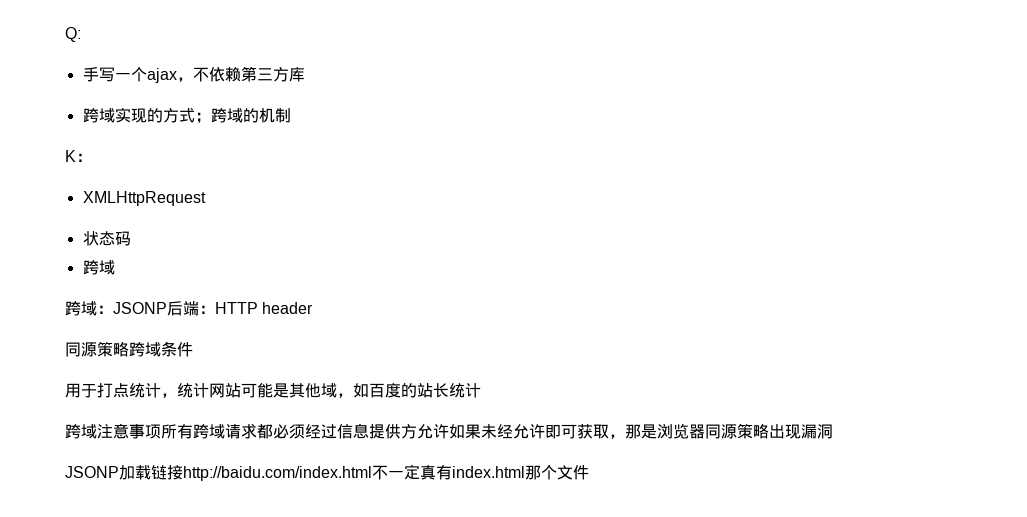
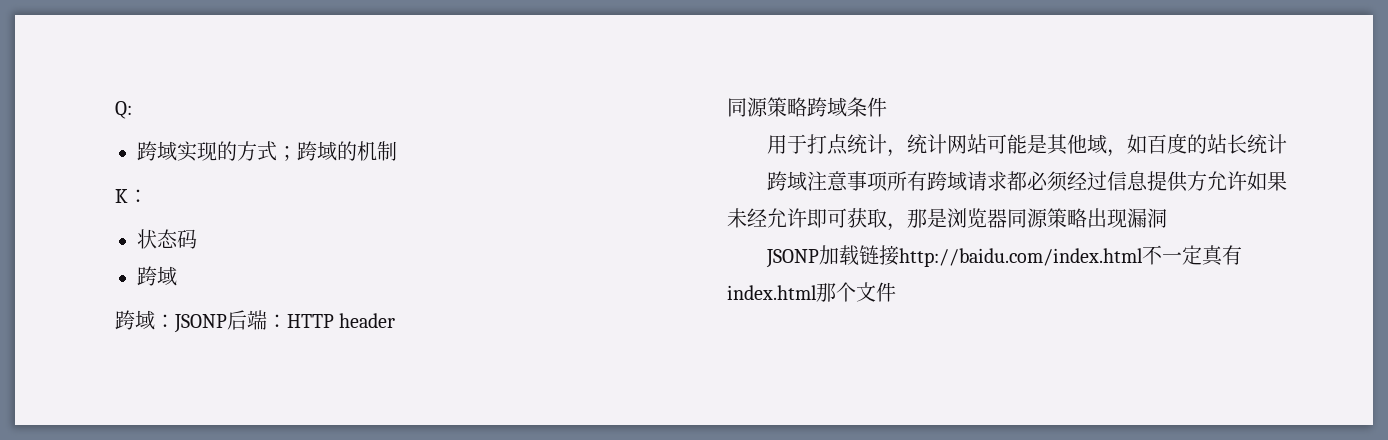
- 手写一个ajax，不依赖第三方库
- XMLHttpRequest

